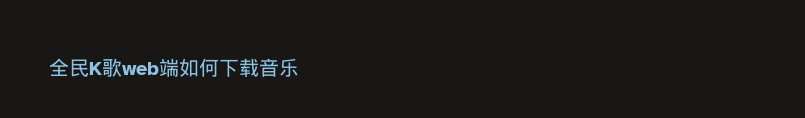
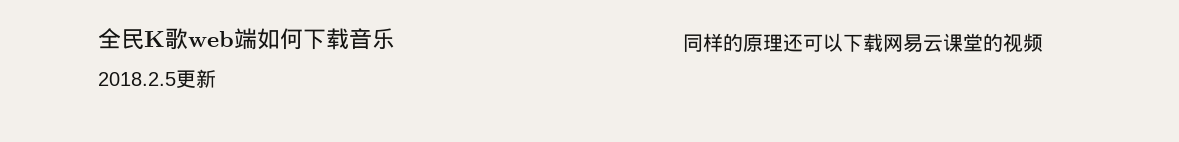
+ 2018.2.5更新
+ 同样的原理还可以下载网易云课堂的视频

